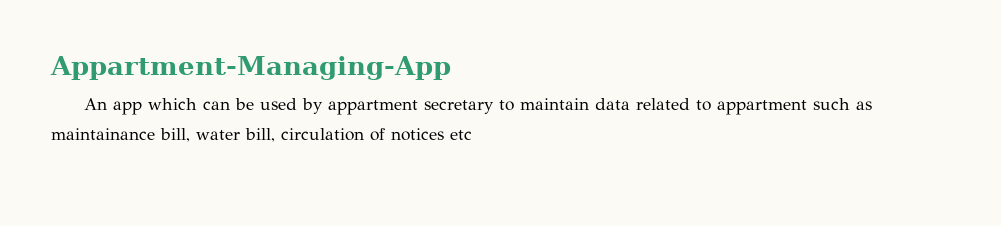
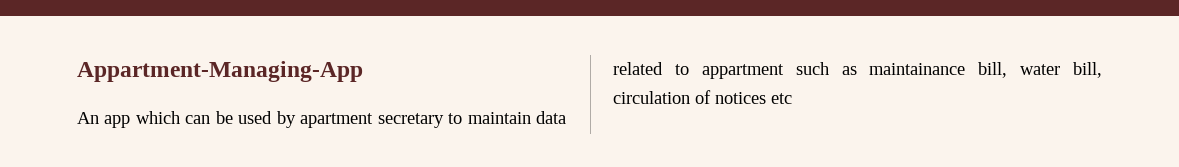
- An app which can be used by appartment secretary to maintain data related to appartment such as maintainance bill, water bill, circulation of notices etc
+ An app which can be used by apartment secretary to maintain data related to appartment such as maintainance bill, water bill, circulation of notices etc

